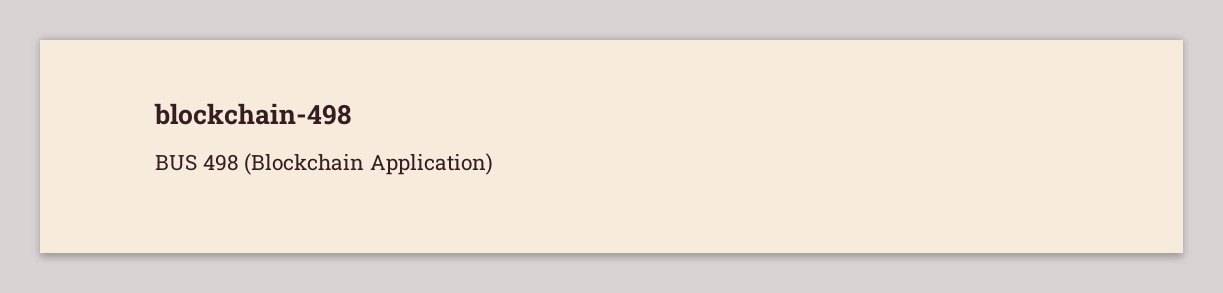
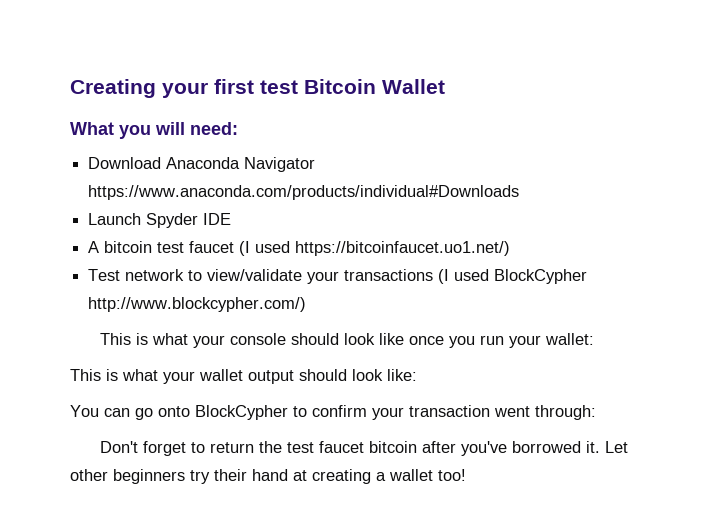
- blockchain-498
- BUS 498 (Blockchain Application)
+ Creating your first test Bitcoin Wallet
+ What you will need:
+ Download Anaconda Navigator https://www.anaconda.com/products/individual#Downloads
+ Launch Spyder IDE
+ A bitcoin test faucet (I used https://bitcoinfaucet.uo1.net/)
+ Test network to view/validate your transactions (I used BlockCypher http://www.blockcypher.com/)
+ This is what your console should look like once you run your wallet:
+ This is what your wallet output should look like:
+ You can go onto BlockCypher to confirm your transaction went through:
+ Don't forget to return the test faucet bitcoin after you've borrowed it. Let other beginners try their hand at creating a wallet too!

